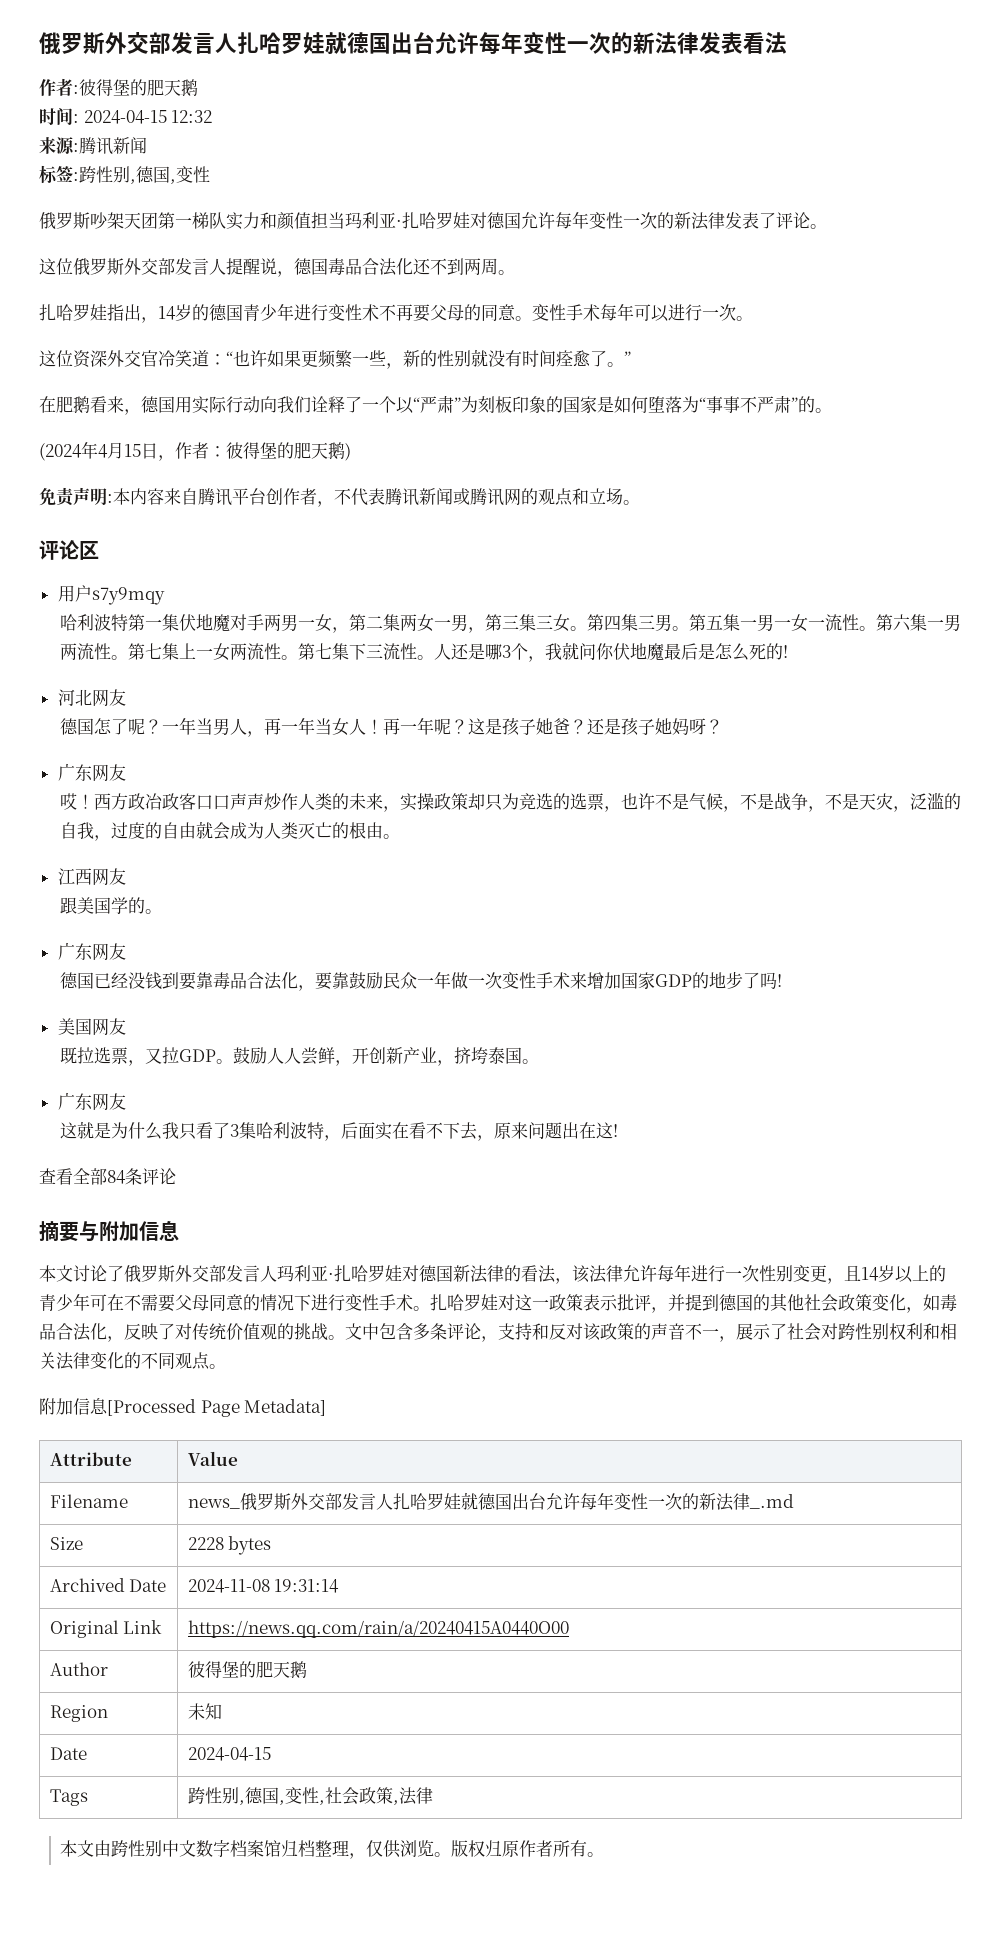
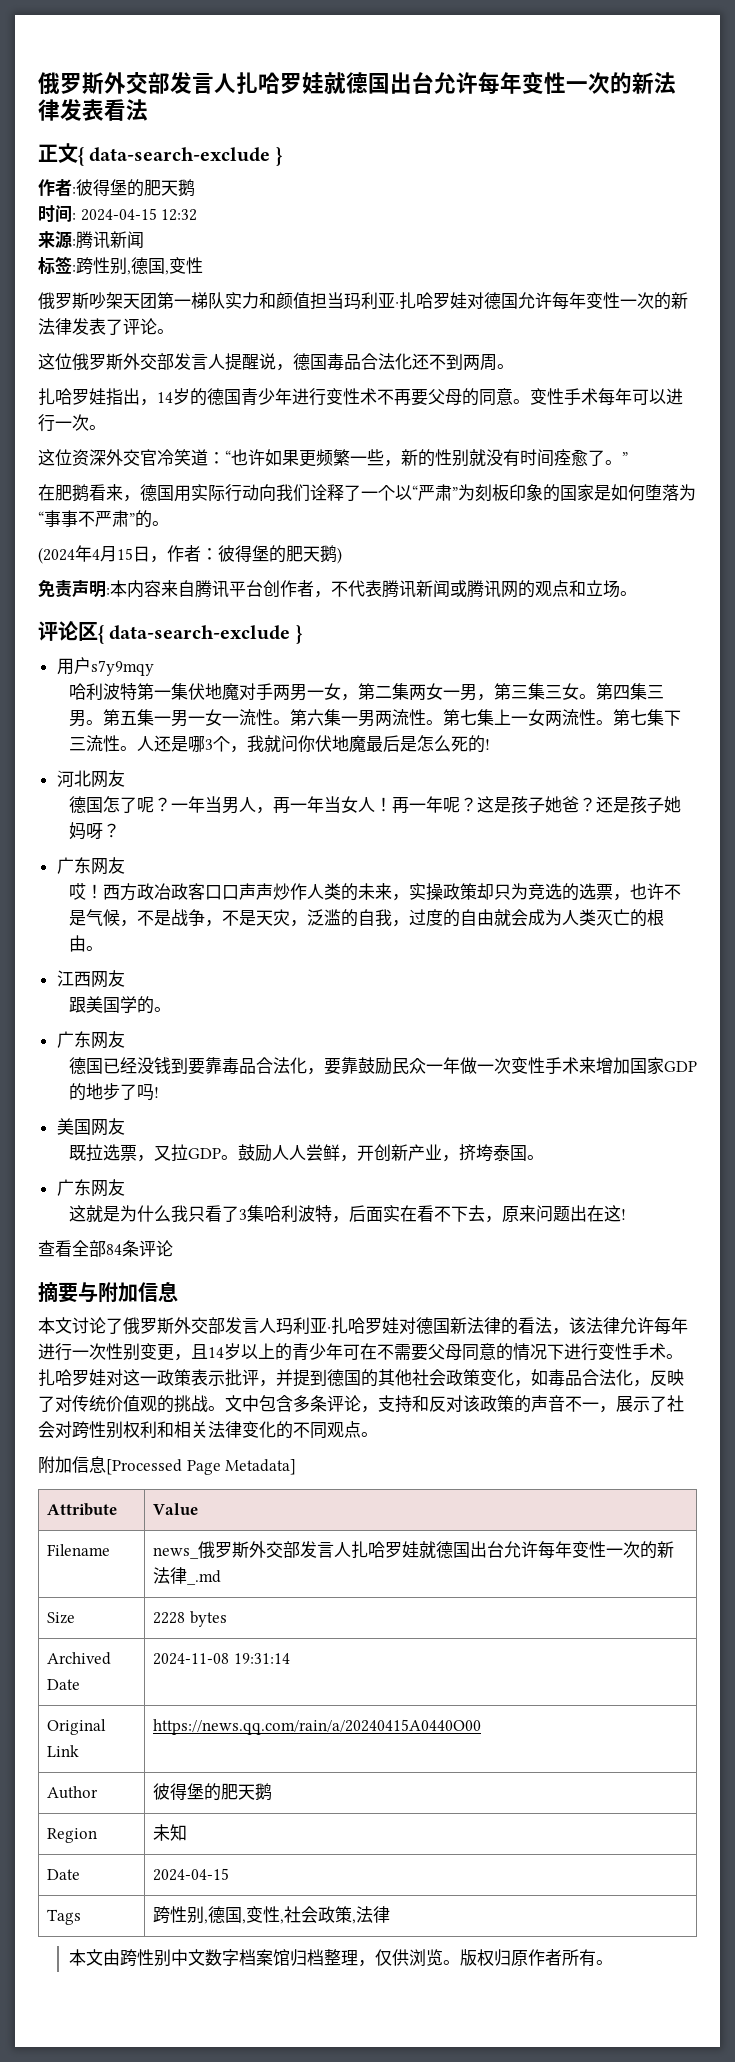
+ 正文{ data-search-exclude }
- 评论区
+ 评论区{ data-search-exclude }

